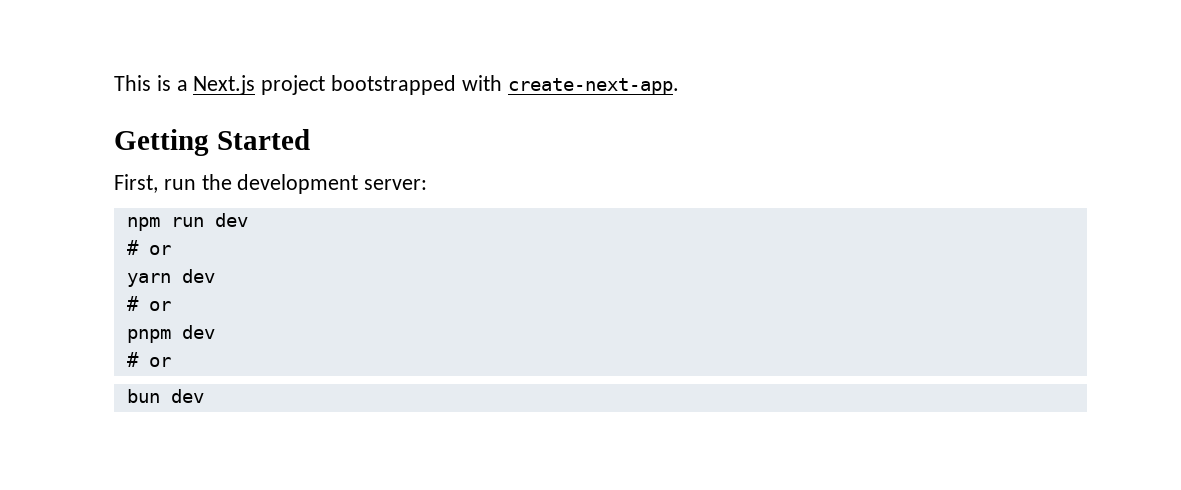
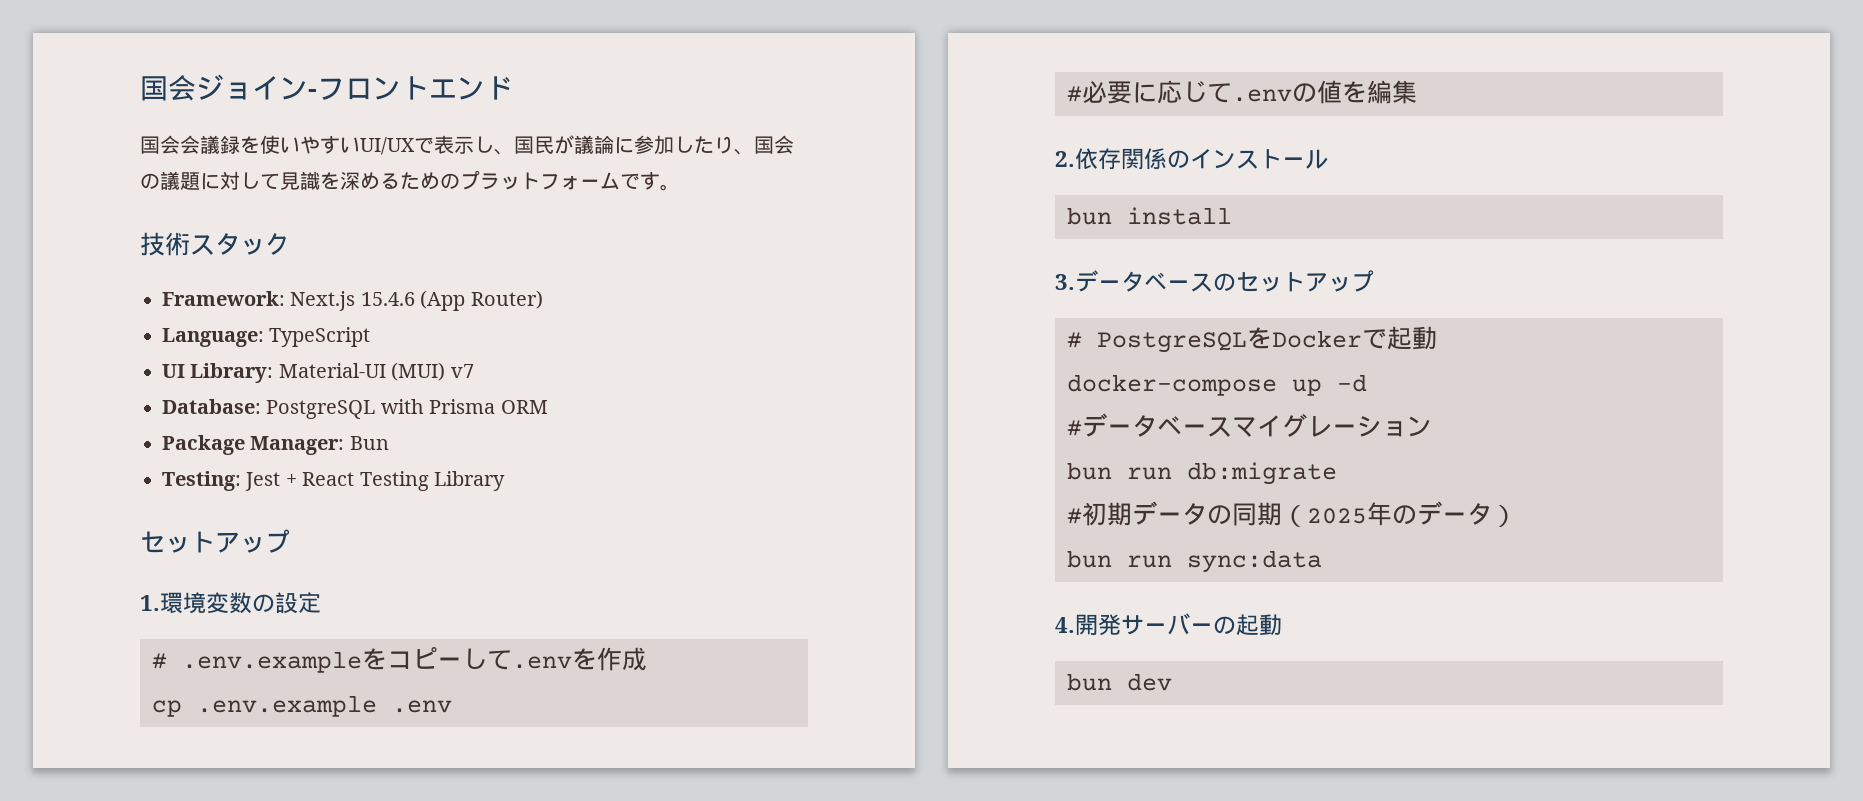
- This is a Next.js project bootstrapped with create-next-app.
- Getting Started
- First, run the development server:
- npm run dev
- # or
- yarn dev
- # or
- pnpm dev
- # or
+ 国会ジョイン-フロントエンド
+ 国会会議録を使いやすいUI/UXで表示し、国民が議論に参加したり、国会の議題に対して見識を深めるためのプラットフォームです。
+ 技術スタック
+ Framework: Next.js 15.4.6 (App Router)
+ Language: TypeScript
+ UI Library: Material-UI (MUI) v7
+ Database: PostgreSQL with Prisma ORM
+ Package Manager: Bun
+ Testing: Jest + React Testing Library
+ セットアップ
+ 1.環境変数の設定
+ # .env.exampleをコピーして.envを作成
+ cp .env.example .env
+ #必要に応じて.envの値を編集
+ 2.依存関係のインストール
+ bun install
+ 3.データベースのセットアップ
+ # PostgreSQLをDockerで起動
+ docker-compose up -d
+ #データベースマイグレーション
+ bun run db:migrate
+ #初期データの同期（2025年のデータ）
+ bun run sync:data
+ 4.開発サーバーの起動

